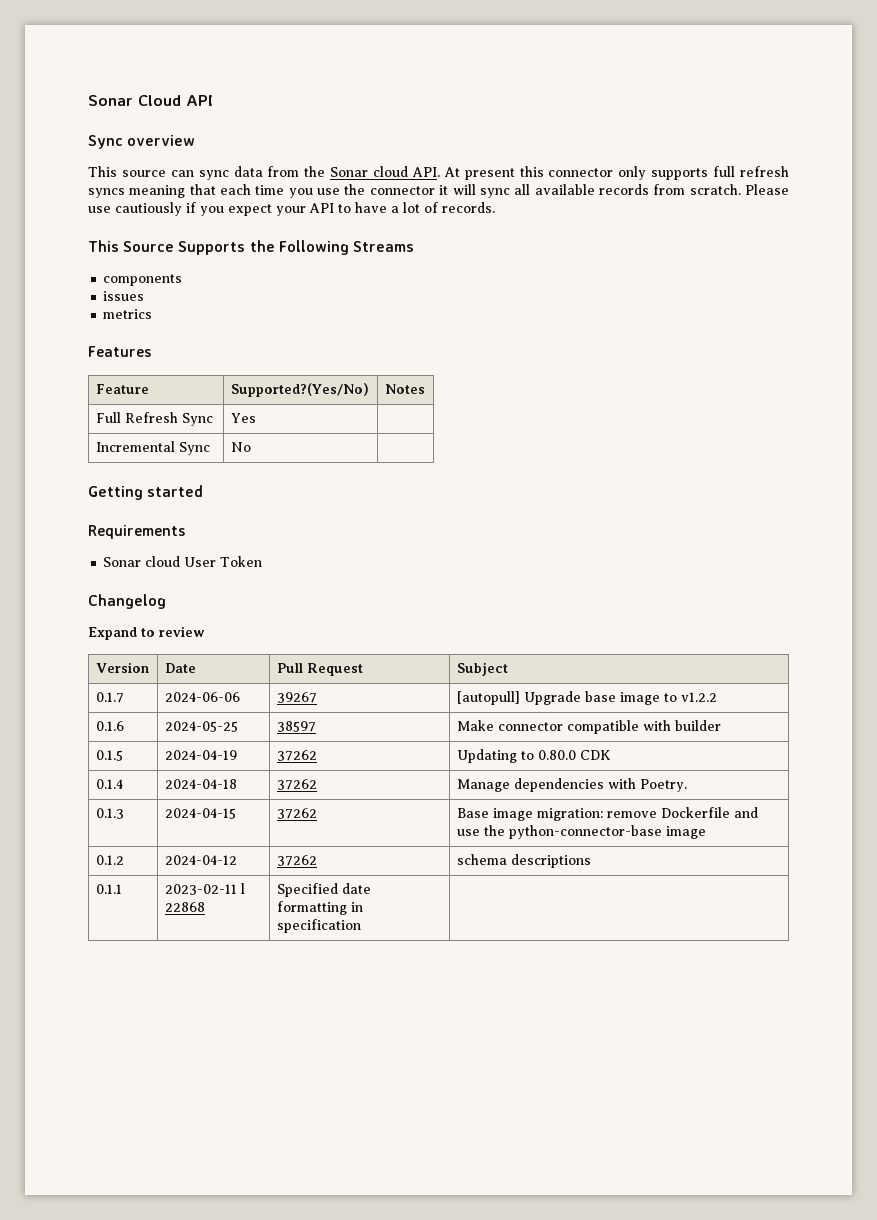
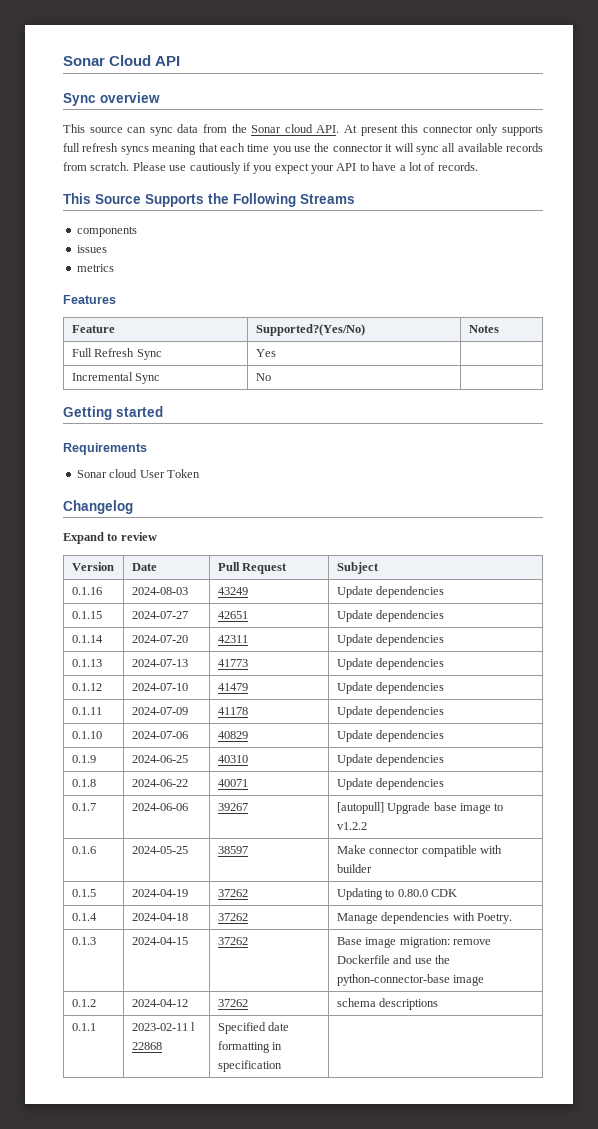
+ 0.1.16 | 2024-08-03 | 43249 | Update dependencies
+ 0.1.15 | 2024-07-27 | 42651 | Update dependencies
+ 0.1.14 | 2024-07-20 | 42311 | Update dependencies
+ 0.1.13 | 2024-07-13 | 41773 | Update dependencies
+ 0.1.12 | 2024-07-10 | 41479 | Update dependencies
+ 0.1.11 | 2024-07-09 | 41178 | Update dependencies
+ 0.1.10 | 2024-07-06 | 40829 | Update dependencies
+ 0.1.9 | 2024-06-25 | 40310 | Update dependencies
+ 0.1.8 | 2024-06-22 | 40071 | Update dependencies

